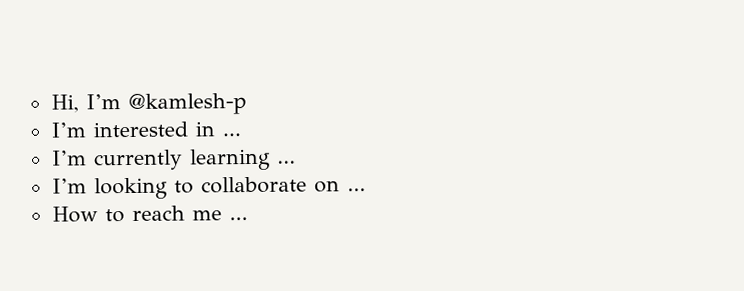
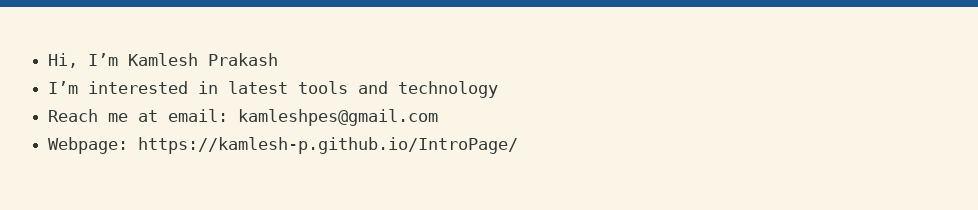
- Hi, I’m @kamlesh-p
+ Hi, I’m Kamlesh Prakash
- I’m interested in ...
- I’m currently learning ...
- I’m looking to collaborate on ...
- How to reach me ...
+ I’m interested in latest tools and technology
+ Reach me at email: kamleshpes@gmail.com
+ Webpage: https://kamlesh-p.github.io/IntroPage/

